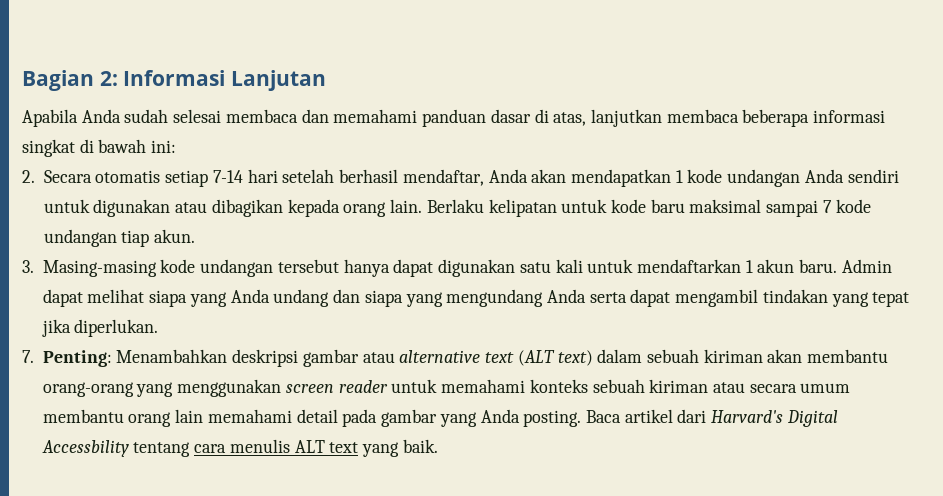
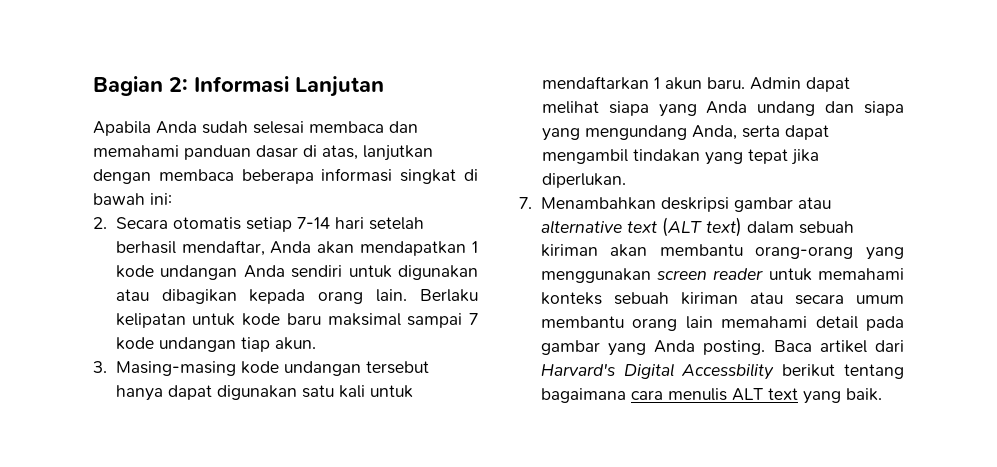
- Apabila Anda sudah selesai membaca dan memahami panduan dasar di atas, lanjutkan membaca beberapa informasi singkat di bawah ini:
+ Apabila Anda sudah selesai membaca dan memahami panduan dasar di atas, lanjutkan dengan membaca beberapa informasi singkat di bawah ini:
- Admin dapat melihat siapa yang Anda undang dan siapa yang mengundang Anda serta dapat mengambil tindakan yang tepat jika diperlukan.
+ Admin dapat melihat siapa yang Anda undang dan siapa yang mengundang Anda, serta dapat mengambil tindakan yang tepat jika diperlukan.
- 7. Penting: Menambahkan deskripsi gambar atau alternative text (ALT text) dalam sebuah kiriman akan membantu orang-orang yang menggunakan screen reader untuk memahami konteks sebuah kiriman atau secara umum membantu orang lain memahami detail pada gambar yang Anda posting.
+ 7. Menambahkan deskripsi gambar atau alternative text (ALT text) dalam sebuah kiriman akan membantu orang-orang yang menggunakan screen reader untuk memahami konteks sebuah kiriman atau secara umum membantu orang lain memahami detail pada gambar yang Anda posting.
- Baca artikel dari Harvard's Digital Accessbility tentang cara menulis ALT text yang baik.
+ Baca artikel dari Harvard's Digital Accessbility berikut tentang bagaimana cara menulis ALT text yang baik.

